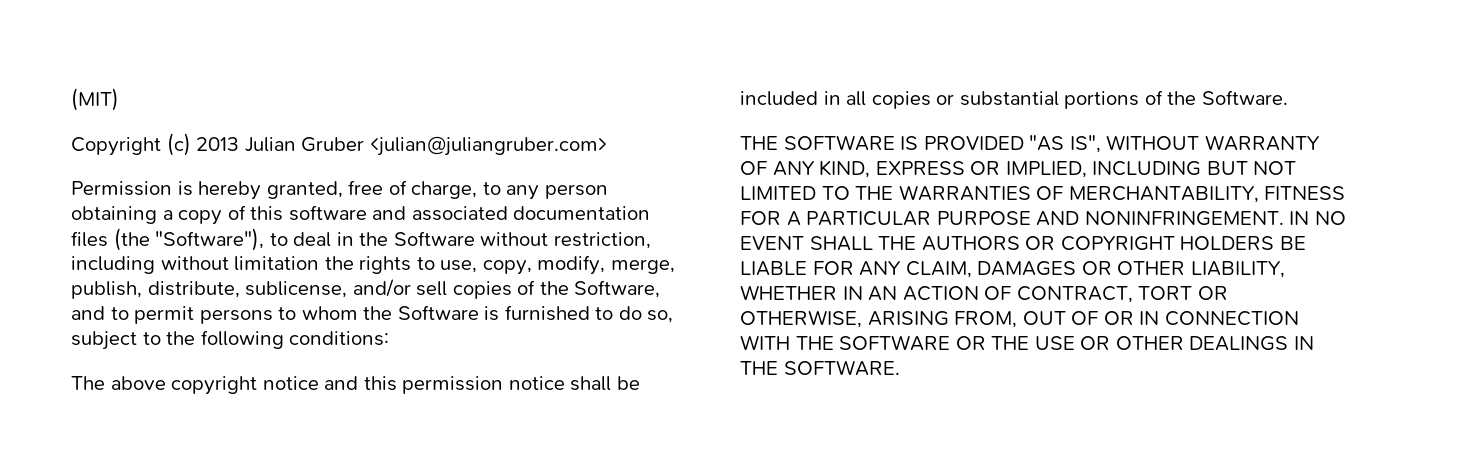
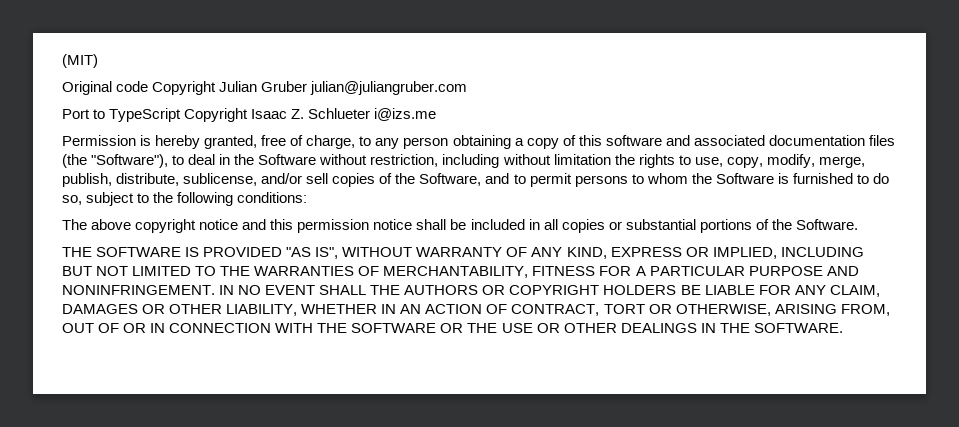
- Copyright (c) 2013 Julian Gruber <julian@juliangruber.com>
+ Original code Copyright Julian Gruber julian@juliangruber.com
+ Port to TypeScript Copyright Isaac Z. Schlueter i@izs.me

